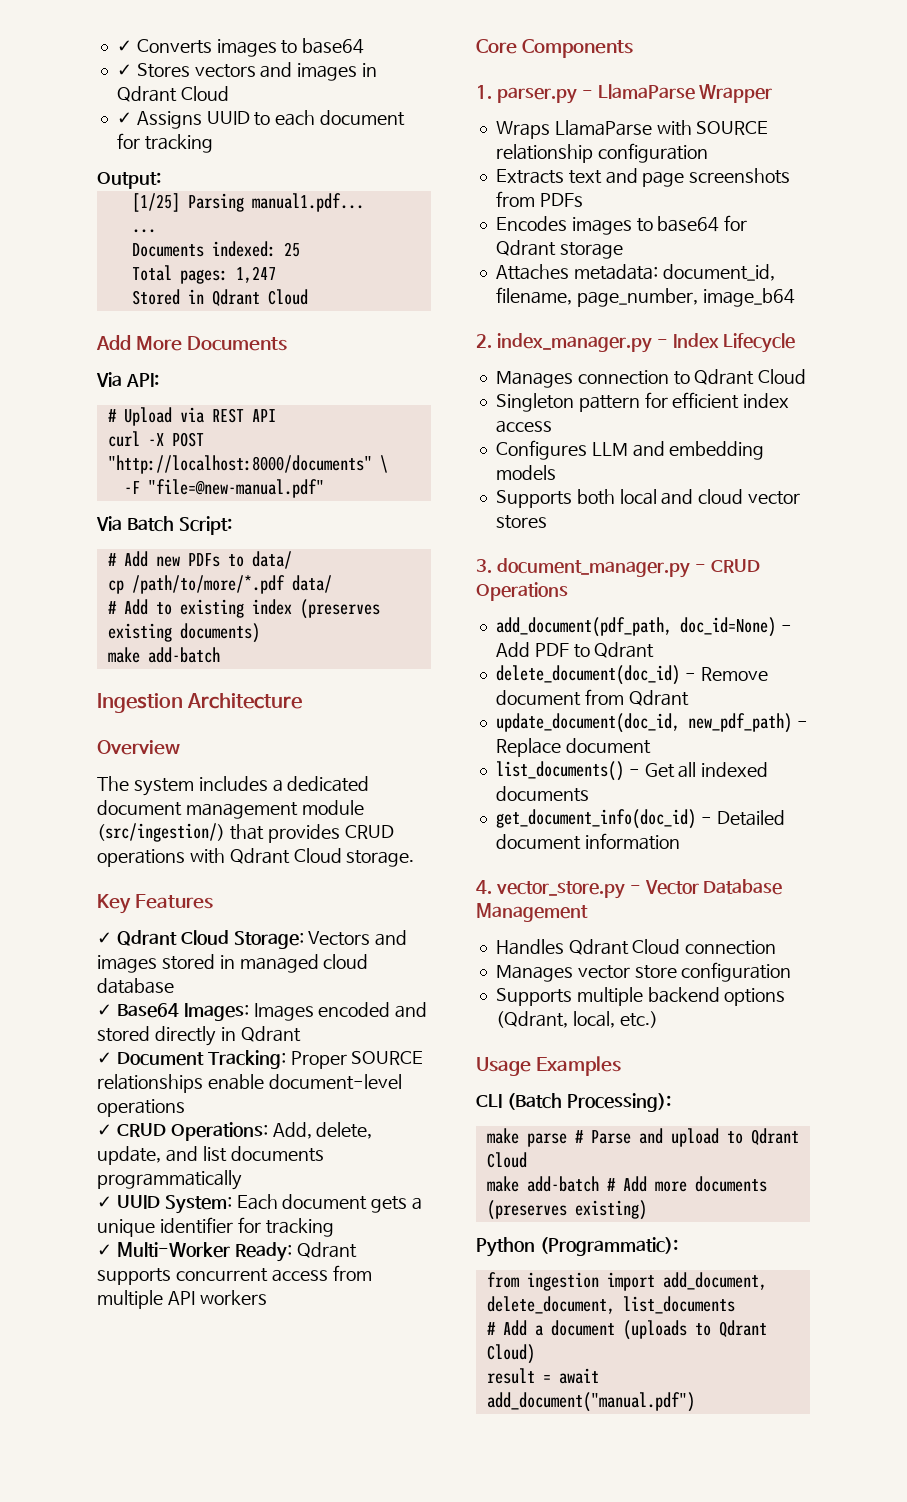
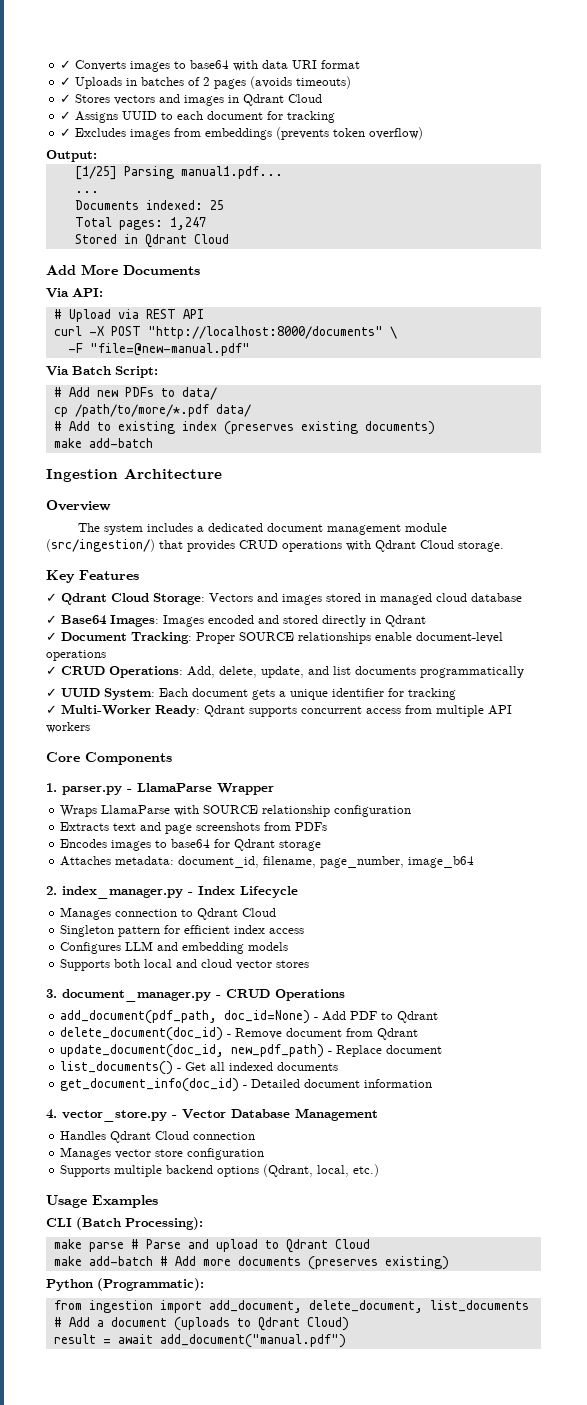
- ✓ Converts images to base64
+ ✓ Converts images to base64 with data URI format
+ ✓ Uploads in batches of 2 pages (avoids timeouts)
+ ✓ Excludes images from embeddings (prevents token overflow)

